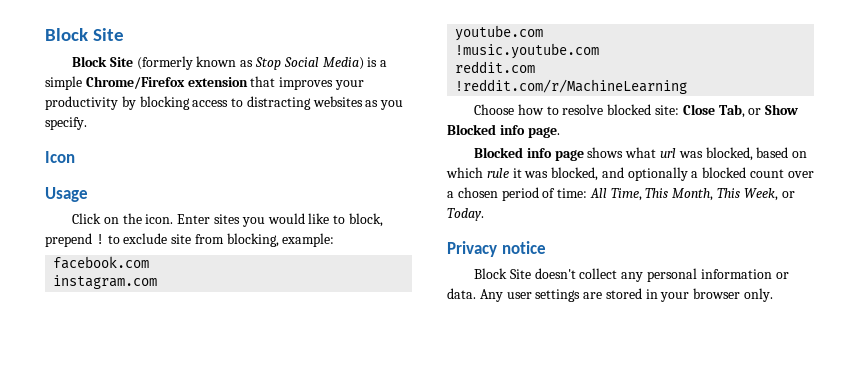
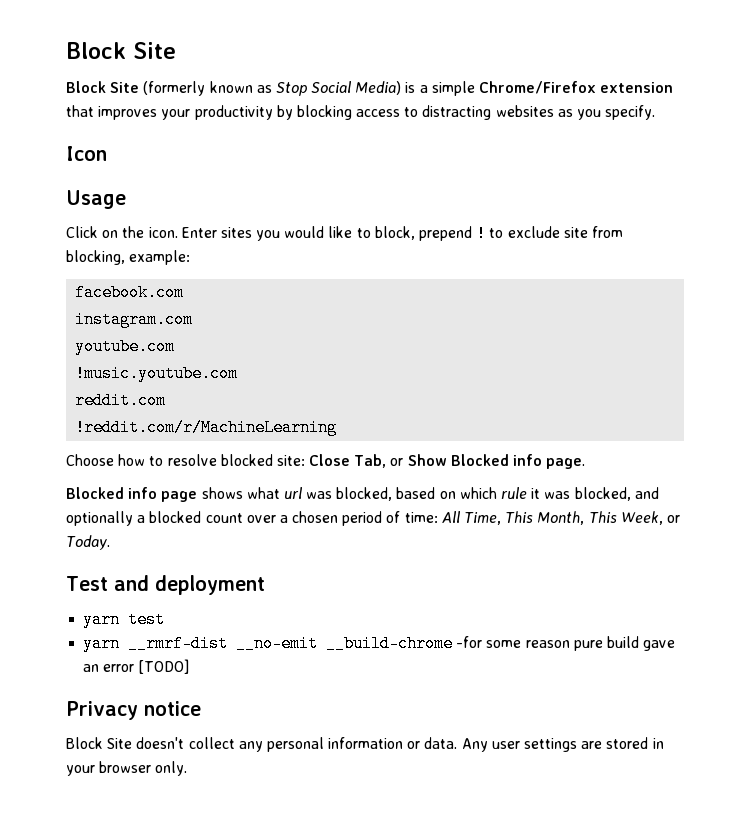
+ Test and deployment
+ yarn test
+ yarn __rmrf-dist __no-emit __build-chrome -for some reason pure build gave an error [TODO]

